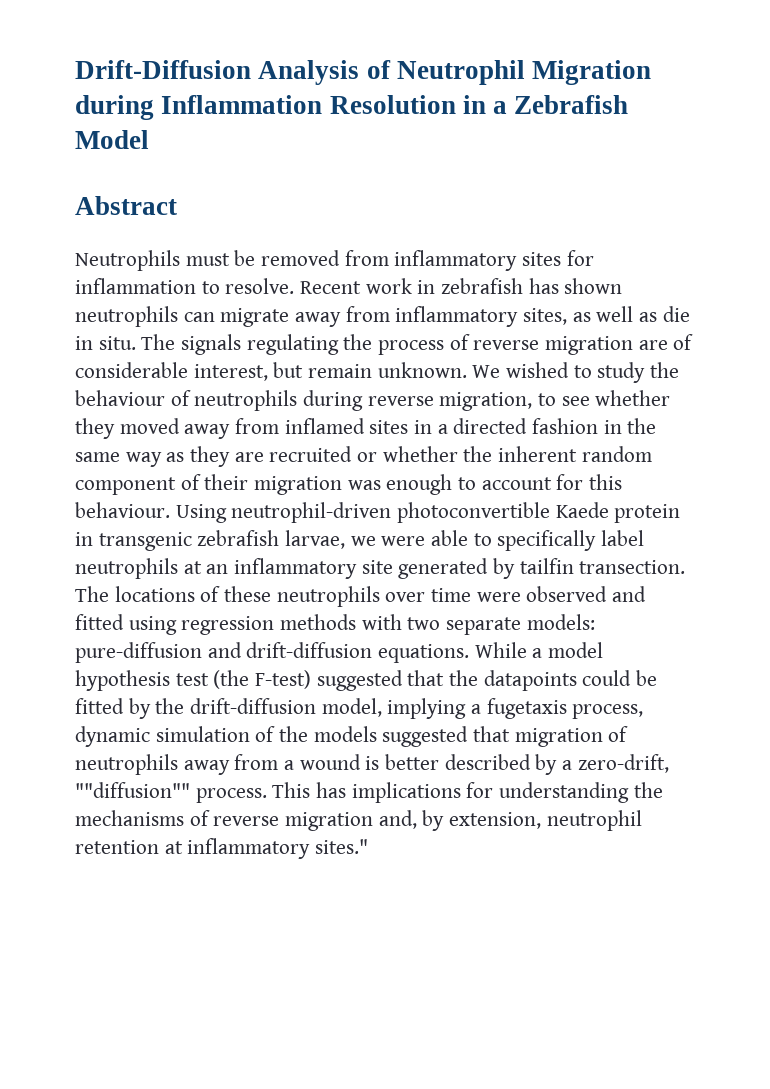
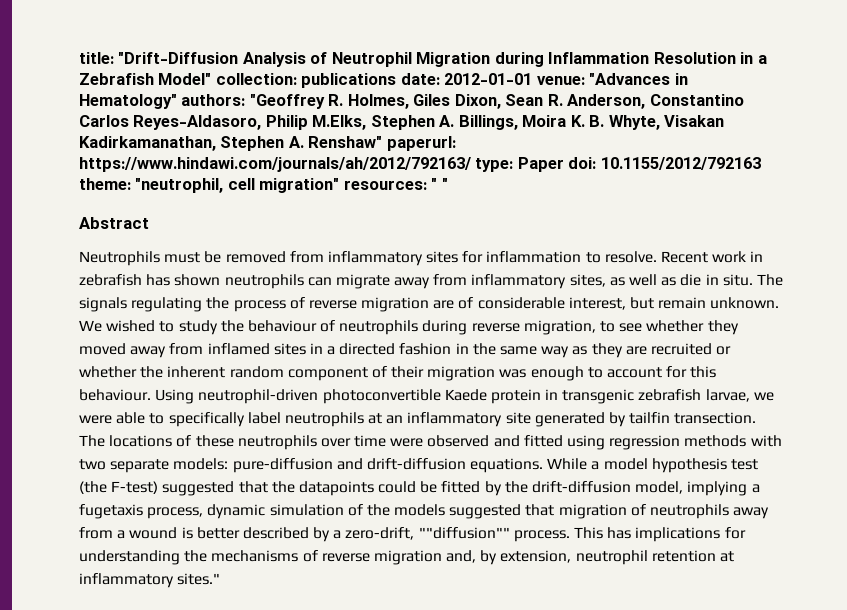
- Drift-Diffusion Analysis of Neutrophil Migration during Inflammation Resolution in a Zebrafish Model
+ title: "Drift-Diffusion Analysis of Neutrophil Migration during Inflammation Resolution in a Zebrafish Model" collection: publications date: 2012-01-01 venue: "Advances in Hematology" authors: "Geoffrey R. Holmes, Giles Dixon, Sean R. Anderson, Constantino Carlos Reyes-Aldasoro, Philip M.Elks, Stephen A. Billings, Moira K. B. Whyte, Visakan Kadirkamanathan, Stephen A. Renshaw" paperurl: https://www.hindawi.com/journals/ah/2012/792163/ type: Paper doi: 10.1155/2012/792163 theme: "neutrophil, cell migration" resources: " "

